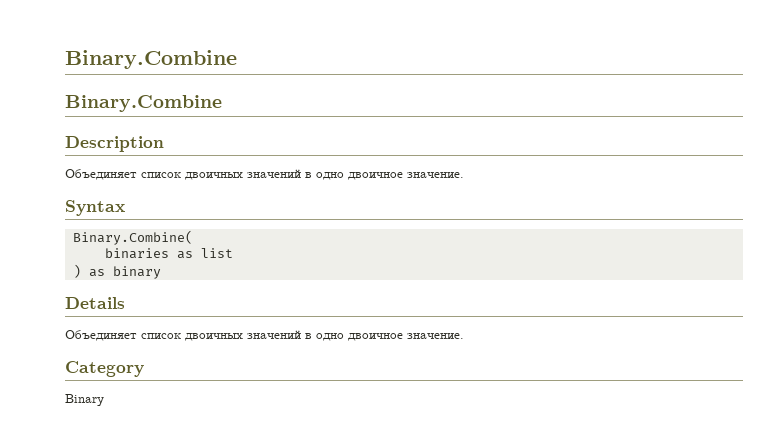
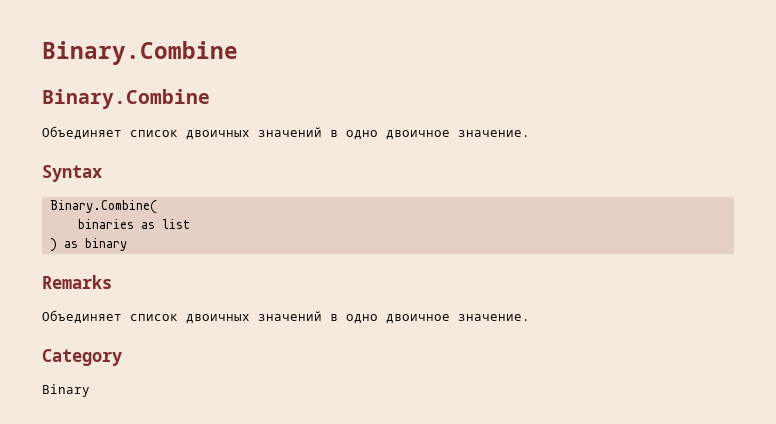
- Description
- Details
+ Remarks

